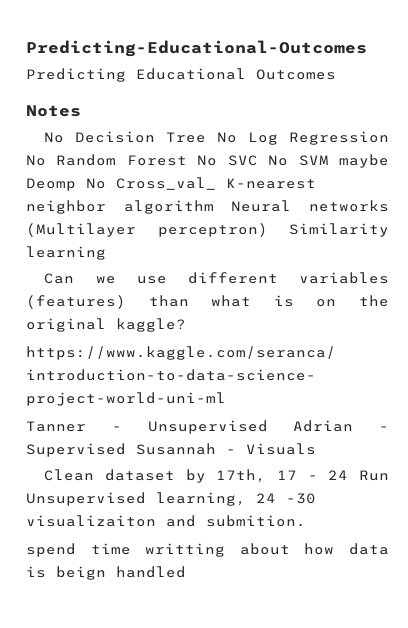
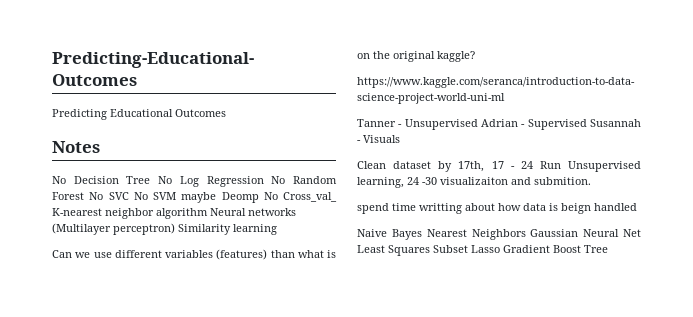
+ Naive Bayes Nearest Neighbors Gaussian Neural Net Least Squares Subset Lasso Gradient Boost Tree

